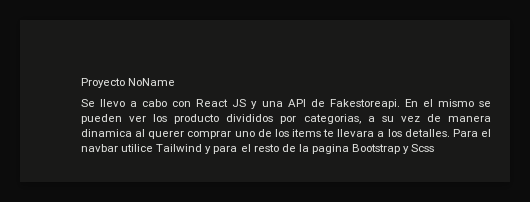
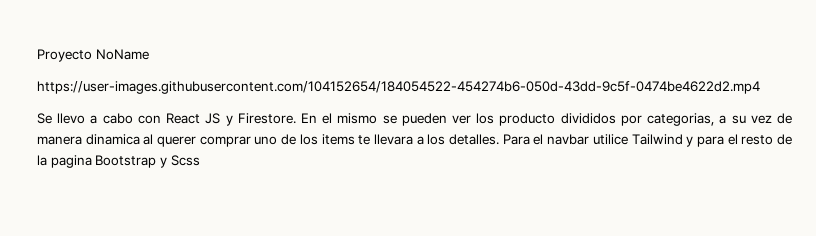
+ https://user-images.githubusercontent.com/104152654/184054522-454274b6-050d-43dd-9c5f-0474be4622d2.mp4
- Se llevo a cabo con React JS y una API de Fakestoreapi.
+ Se llevo a cabo con React JS y Firestore.

